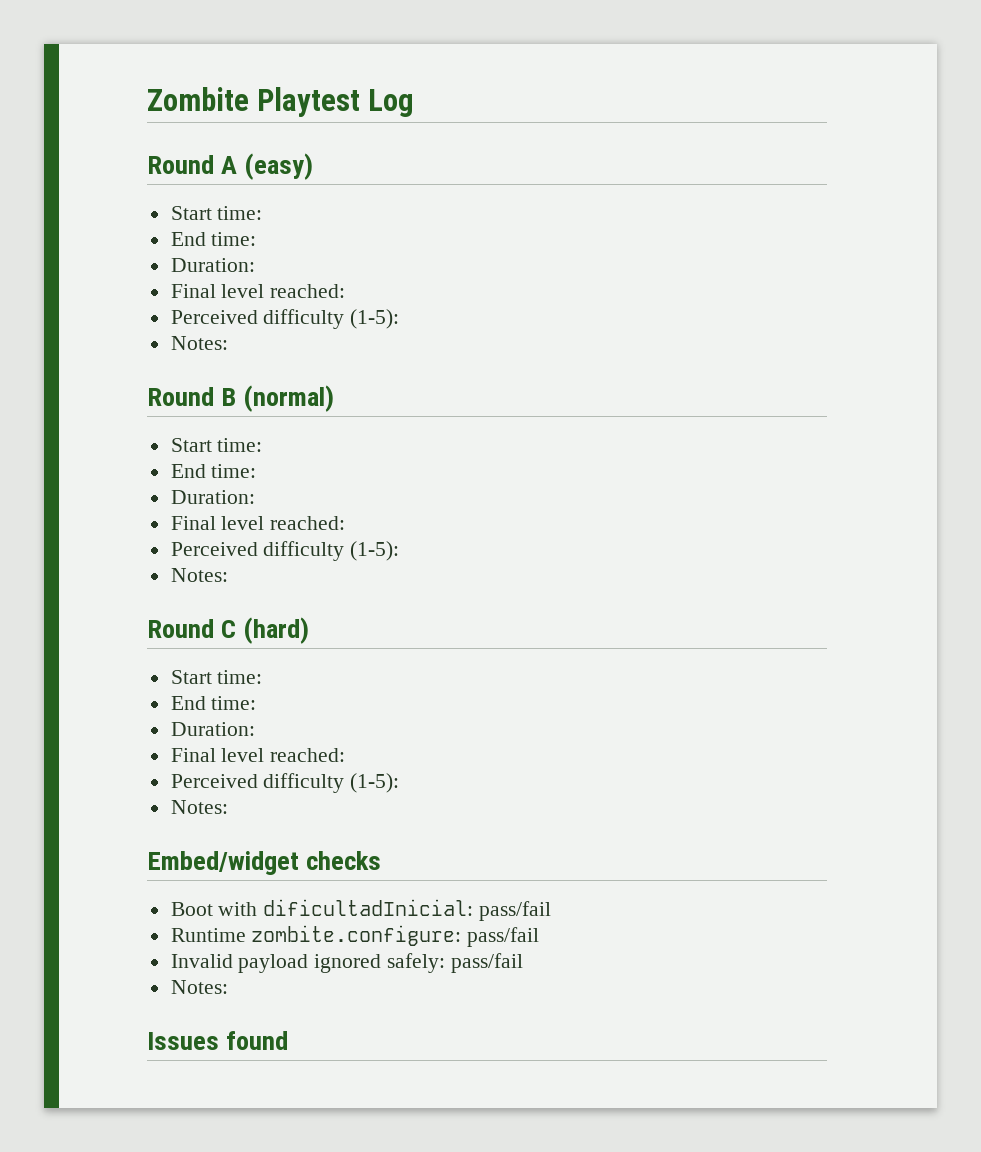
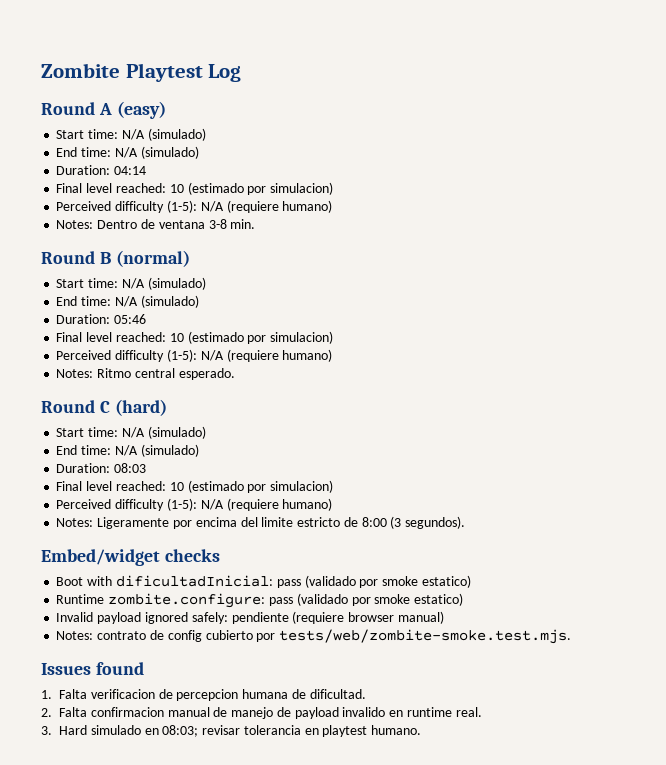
  Round A (easy)
- Start time:
- End time:
- Duration:
- Final level reached:
- Perceived difficulty (1-5):
- Notes:
+ Start time: N/A (simulado)
+ End time: N/A (simulado)
+ Duration: 04:14
+ Final level reached: 10 (estimado por simulacion)
+ Perceived difficulty (1-5): N/A (requiere humano)
+ Notes: Dentro de ventana 3-8 min.
  Round B (normal)
- Start time:
- End time:
- Duration:
- Final level reached:
- Perceived difficulty (1-5):
- Notes:
+ Start time: N/A (simulado)
+ End time: N/A (simulado)
+ Duration: 05:46
+ Final level reached: 10 (estimado por simulacion)
+ Perceived difficulty (1-5): N/A (requiere humano)
+ Notes: Ritmo central esperado.
  Round C (hard)
- Start time:
- End time:
- Duration:
- Final level reached:
- Perceived difficulty (1-5):
- Notes:
+ Start time: N/A (simulado)
+ End time: N/A (simulado)
+ Duration: 08:03
+ Final level reached: 10 (estimado por simulacion)
+ Perceived difficulty (1-5): N/A (requiere humano)
+ Notes: Ligeramente por encima del limite estricto de 8:00 (3 segundos).
- Boot with dificultadInicial: pass/fail
- Runtime zombite.configure: pass/fail
- Invalid payload ignored safely: pass/fail
- Notes:
+ Boot with dificultadInicial: pass (validado por smoke estatico)
+ Runtime zombite.configure: pass (validado por smoke estatico)
+ Invalid payload ignored safely: pendiente (requiere browser manual)
+ Notes: contrato de config cubierto por tests/web/zombite-smoke.test.mjs.
  Issues found
+ 1. Falta verificacion de percepcion humana de dificultad.
+ 2. Falta confirmacion manual de manejo de payload invalido en runtime real.
+ 3. Hard simulado en 08:03; revisar tolerancia en playtest humano.

